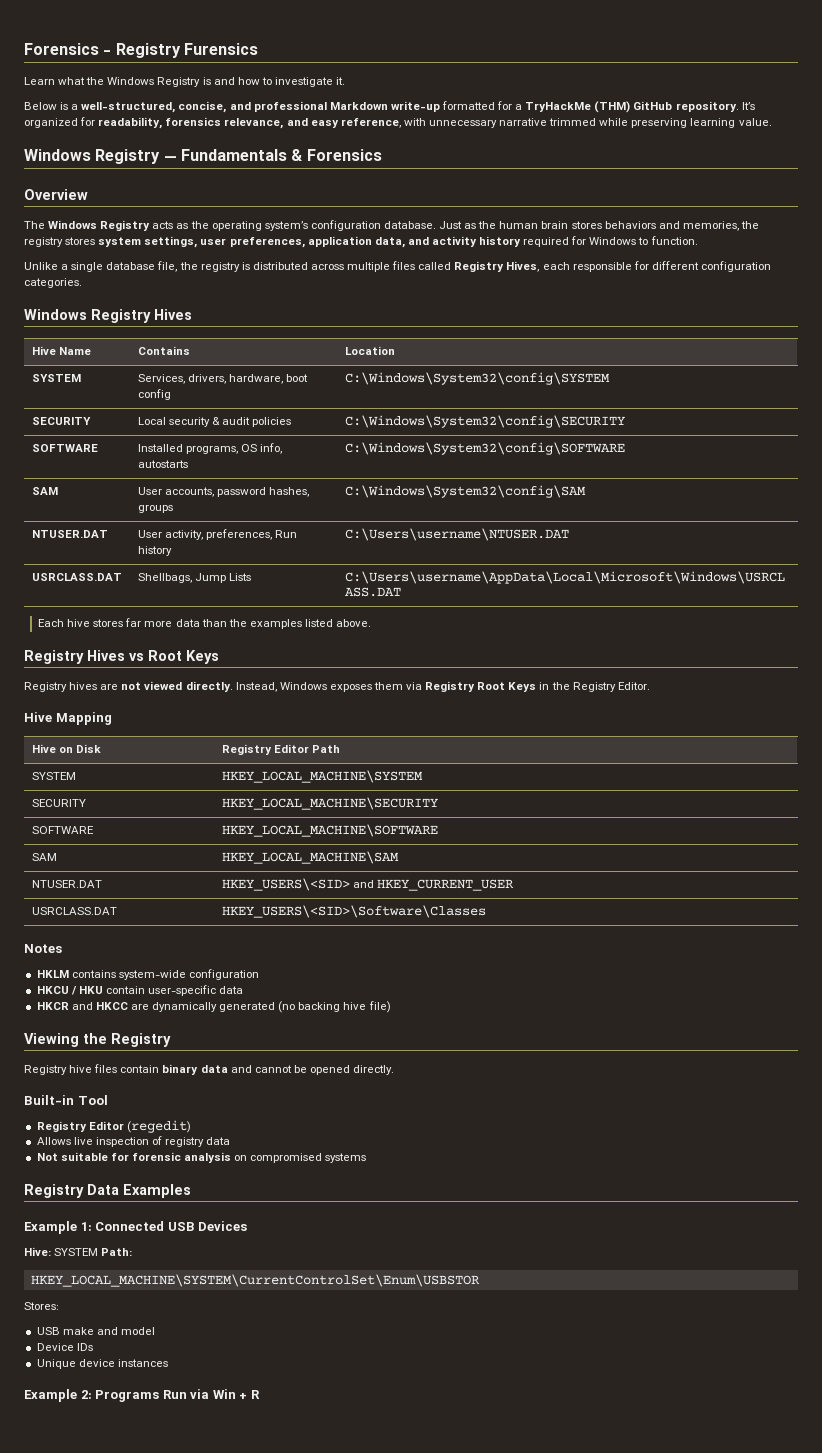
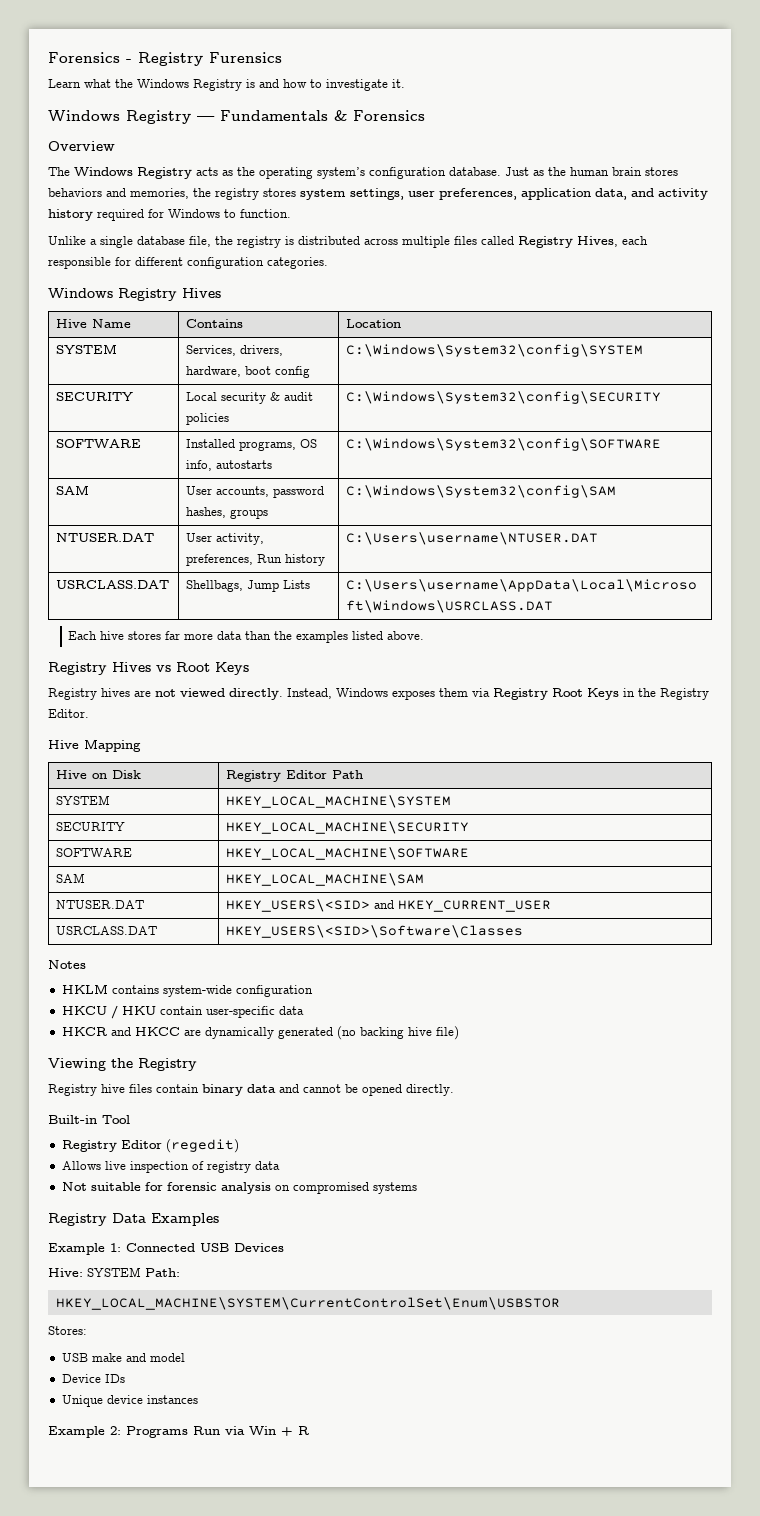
- Below is a well-structured, concise, and professional Markdown write-up formatted for a TryHackMe (THM) GitHub repository. It’s organized for readability, forensics relevance, and easy reference, with unnecessary narrative trimmed while preserving learning value.

